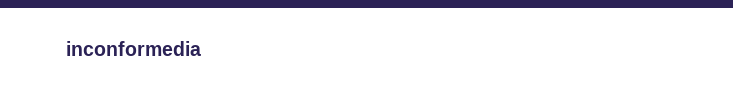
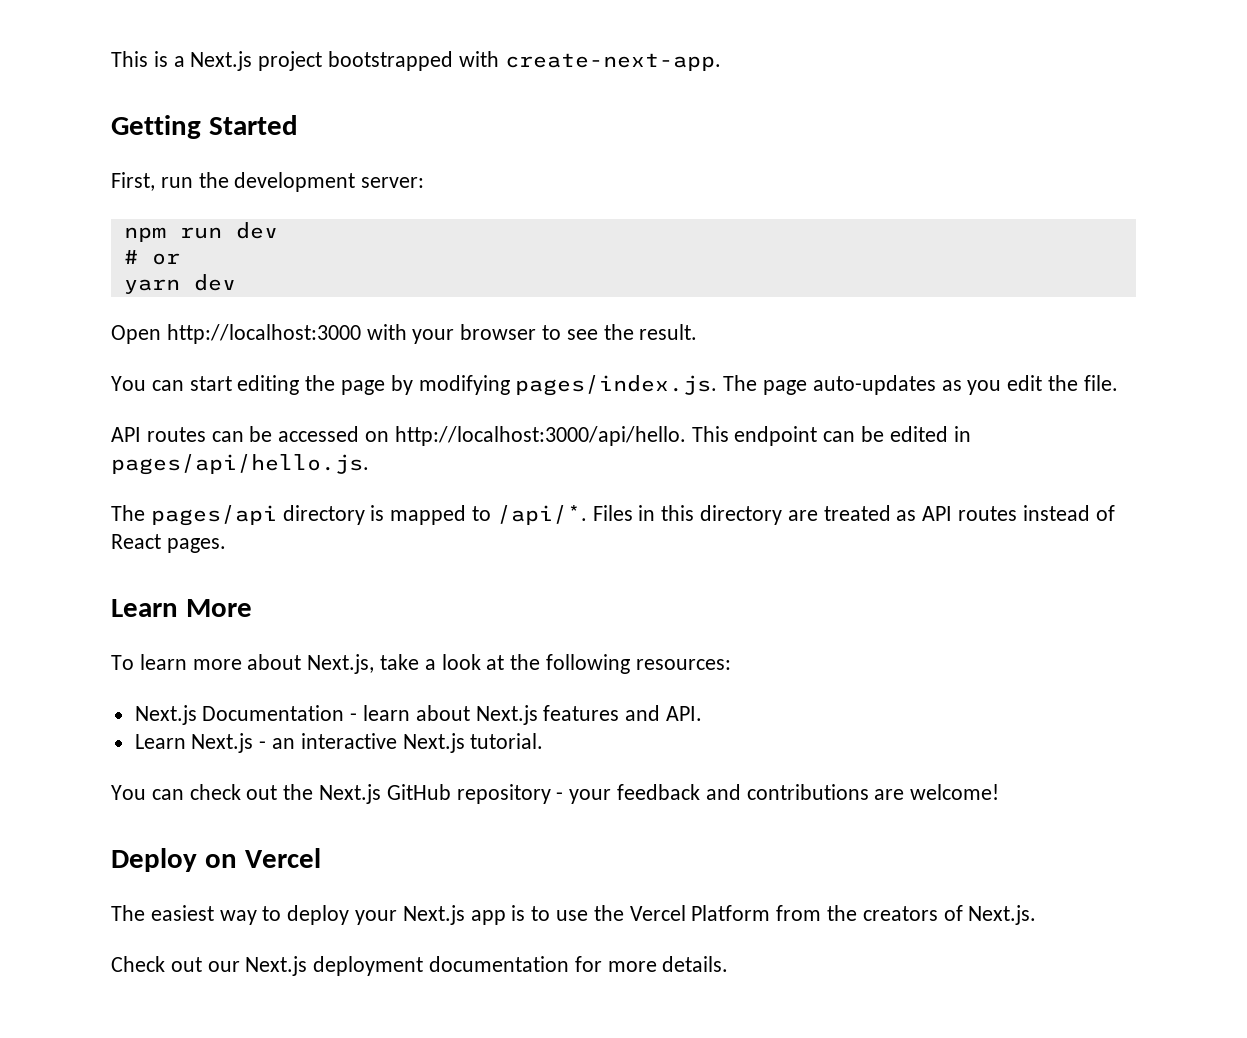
- inconformedia
+ This is a Next.js project bootstrapped with create-next-app.
+ Getting Started
+ First, run the development server:
+ npm run dev
+ # or
+ yarn dev
+ Open http://localhost:3000 with your browser to see the result.
+ You can start editing the page by modifying pages/index.js. The page auto-updates as you edit the file.
+ API routes can be accessed on http://localhost:3000/api/hello. This endpoint can be edited in pages/api/hello.js.
+ The pages/api directory is mapped to /api/*. Files in this directory are treated as API routes instead of React pages.
+ Learn More
+ To learn more about Next.js, take a look at the following resources:
+ Next.js Documentation - learn about Next.js features and API.
+ Learn Next.js - an interactive Next.js tutorial.
+ You can check out the Next.js GitHub repository - your feedback and contributions are welcome!
+ Deploy on Vercel
+ The easiest way to deploy your Next.js app is to use the Vercel Platform from the creators of Next.js.
+ Check out our Next.js deployment documentation for more details.

